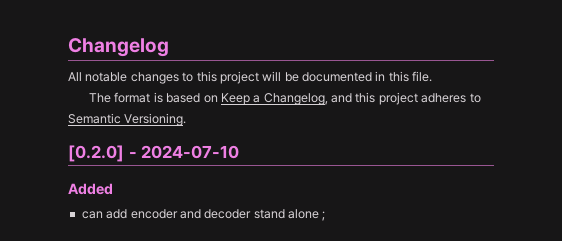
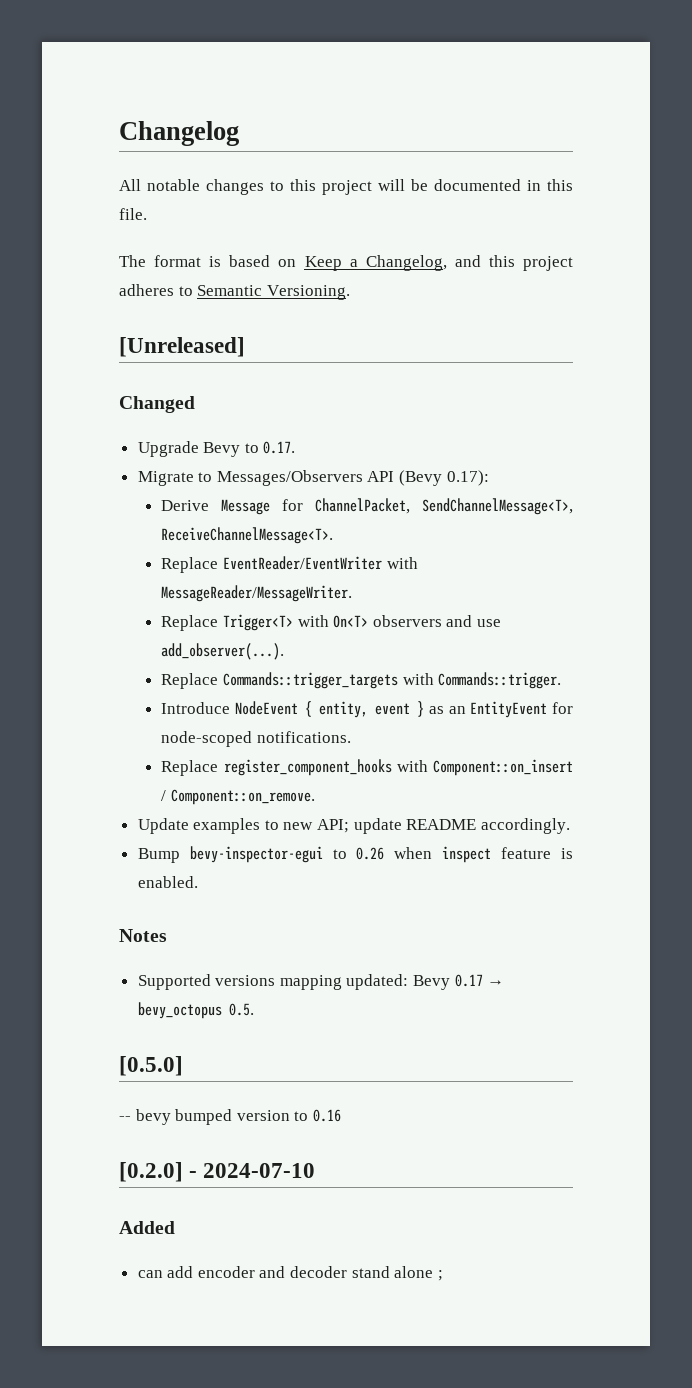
+ [Unreleased]
+ Changed
+ Upgrade Bevy to 0.17.
+ Migrate to Messages/Observers API (Bevy 0.17):
+ Derive Message for ChannelPacket, SendChannelMessage<T>, ReceiveChannelMessage<T>.
+ Replace EventReader/EventWriter with MessageReader/MessageWriter.
+ Replace Trigger<T> with On<T> observers and use add_observer(...).
+ Replace Commands::trigger_targets with Commands::trigger.
+ Introduce NodeEvent { entity, event } as an EntityEvent for node-scoped notifications.
+ Replace register_component_hooks with Component::on_insert / Component::on_remove.
+ Update examples to new API; update README accordingly.
+ Bump bevy-inspector-egui to 0.26 when inspect feature is enabled.
+ Notes
+ Supported versions mapping updated: Bevy 0.17 → bevy_octopus 0.5.
+ [0.5.0]
+ -- bevy bumped version to 0.16

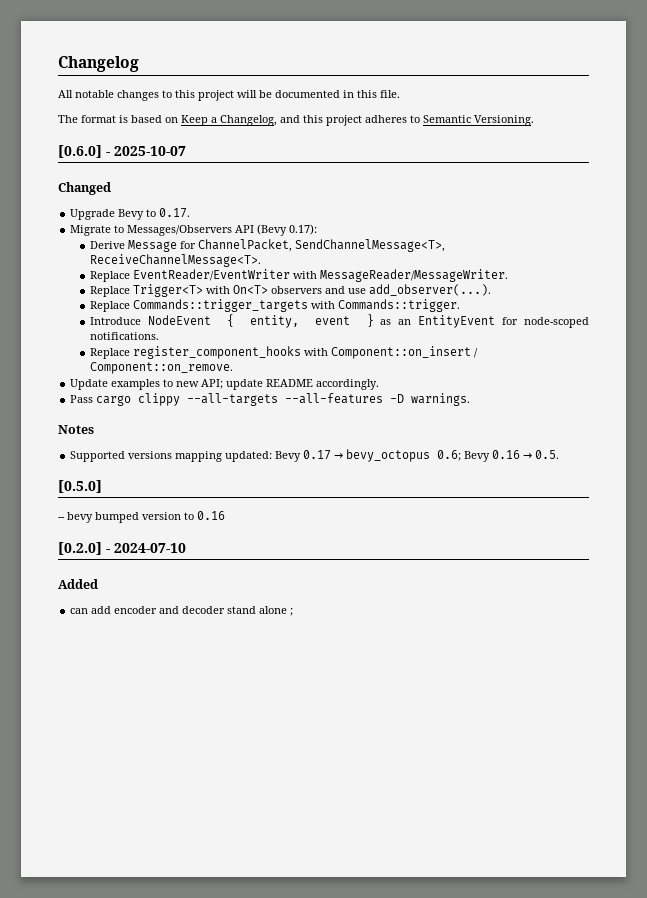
- [Unreleased]
+ [0.6.0] - 2025-10-07
- Bump bevy-inspector-egui to 0.26 when inspect feature is enabled.
+ Pass cargo clippy --all-targets --all-features -D warnings.
- Supported versions mapping updated: Bevy 0.17 → bevy_octopus 0.5.
+ Supported versions mapping updated: Bevy 0.17 → bevy_octopus 0.6; Bevy 0.16 → 0.5.

